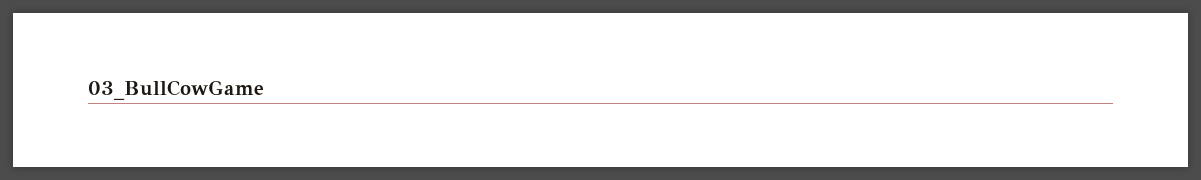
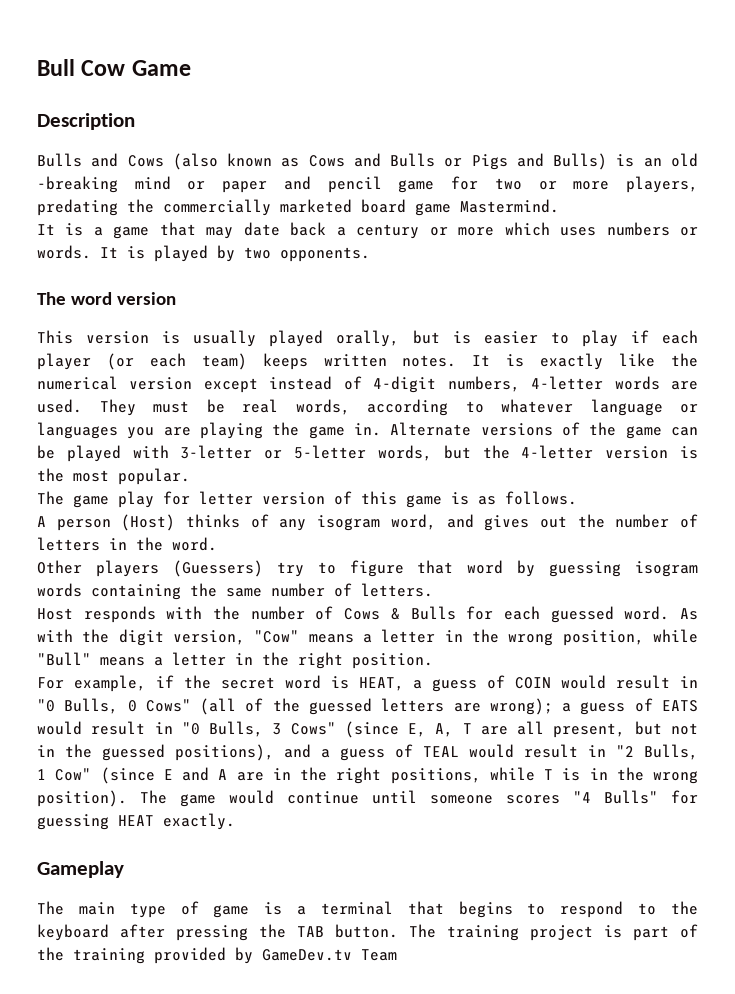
- 03_BullCowGame
+ Bull Cow Game
+ Description
+ Bulls and Cows (also known as Cows and Bulls or Pigs and Bulls) is an old -breaking mind or paper and pencil game for two or more players, predating the commercially marketed board game Mastermind.
+ It is a game that may date back a century or more which uses numbers or words. It is played by two opponents.
+ The word version
+ This version is usually played orally, but is easier to play if each player (or each team) keeps written notes. It is exactly like the numerical version except instead of 4-digit numbers, 4-letter words are used. They must be real words, according to whatever language or languages you are playing the game in. Alternate versions of the game can be played with 3-letter or 5-letter words, but the 4-letter version is the most popular.
+ The game play for letter version of this game is as follows.
+ A person (Host) thinks of any isogram word, and gives out the number of letters in the word.
+ Other players (Guessers) try to figure that word by guessing isogram words containing the same number of letters.
+ Host responds with the number of Cows & Bulls for each guessed word. As with the digit version, "Cow" means a letter in the wrong position, while "Bull" means a letter in the right position.
+ For example, if the secret word is HEAT, a guess of COIN would result in "0 Bulls, 0 Cows" (all of the guessed letters are wrong); a guess of EATS would result in "0 Bulls, 3 Cows" (since E, A, T are all present, but not in the guessed positions), and a guess of TEAL would result in "2 Bulls, 1 Cow" (since E and A are in the right positions, while T is in the wrong position). The game would continue until someone scores "4 Bulls" for guessing HEAT exactly.
+ Gameplay
+ The main type of game is a terminal that begins to respond to the keyboard after pressing the TAB button. The training project is part of the training provided by GameDev.tv Team

